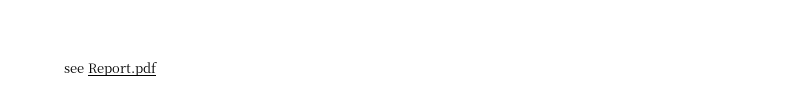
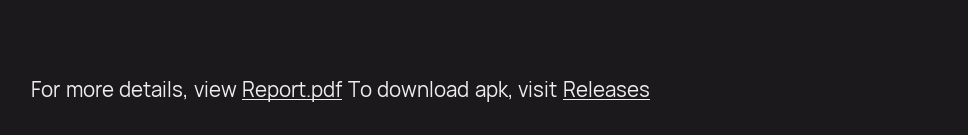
- see Report.pdf
+ For more details, view Report.pdf To download apk, visit Releases

